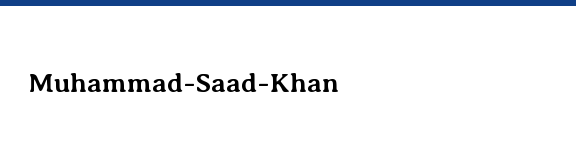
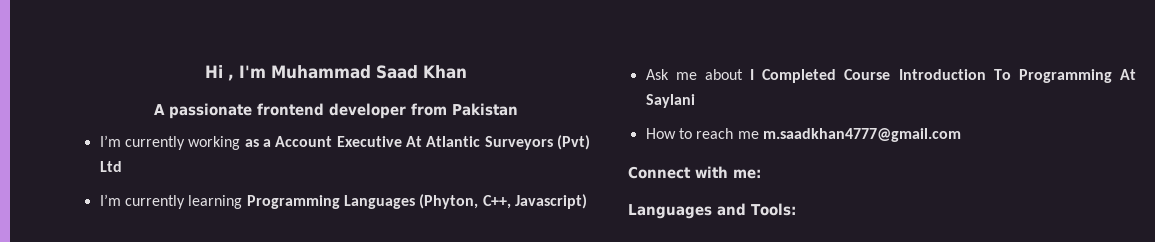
- Muhammad-Saad-Khan
+ Hi , I'm Muhammad Saad Khan
+ A passionate frontend developer from Pakistan
+ I’m currently working as a Account Executive At Atlantic Surveyors (Pvt) Ltd
+ I’m currently learning Programming Languages (Phyton, C++, Javascript)
+ Ask me about I Completed Course Introduction To Programming At Saylani
+ How to reach me m.saadkhan4777@gmail.com
+ Connect with me:
+ Languages and Tools:

